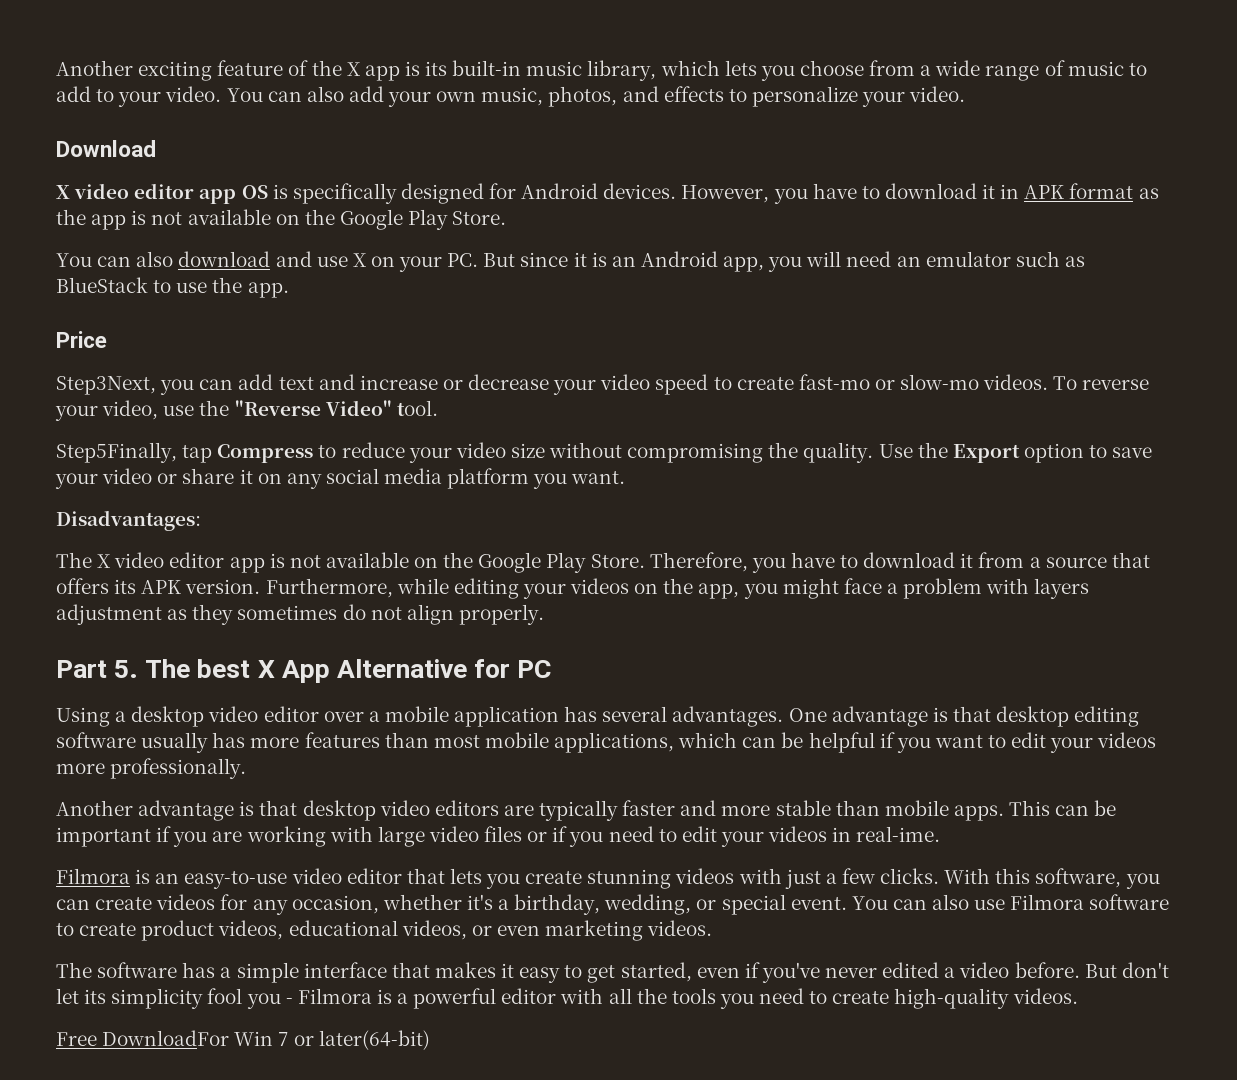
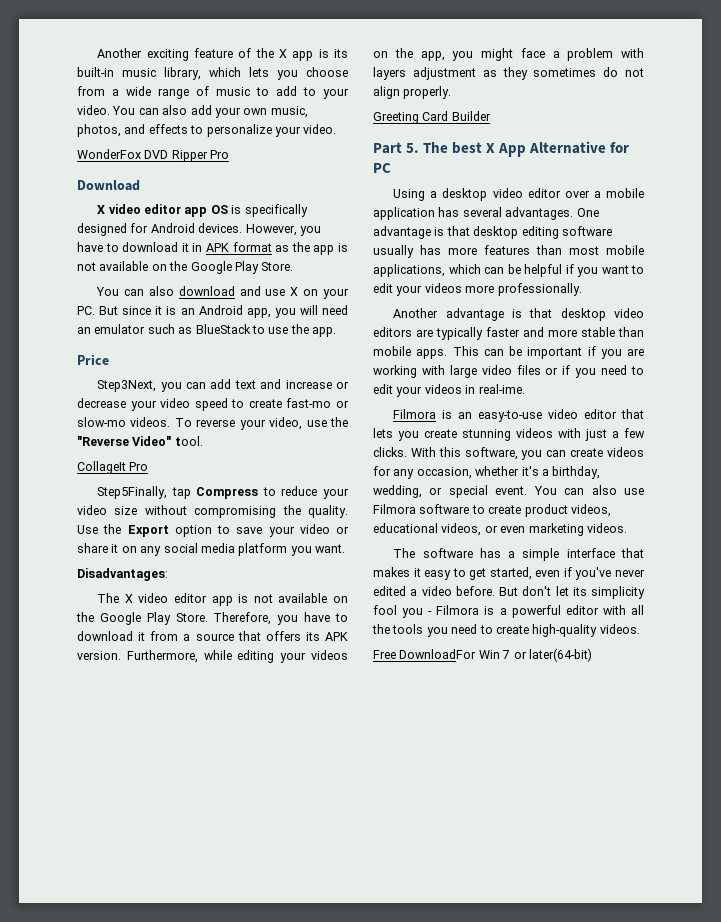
+ WonderFox DVD Ripper Pro
+ CollageIt Pro
+ Greeting Card Builder

